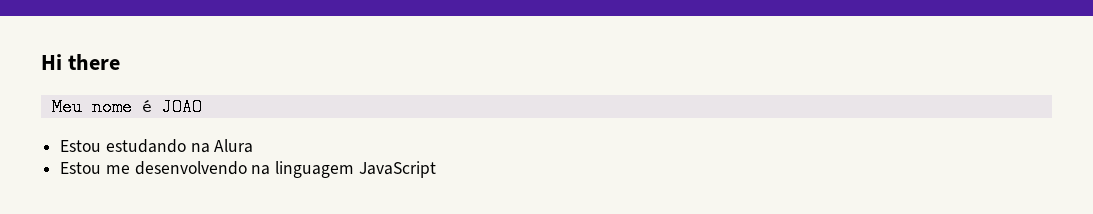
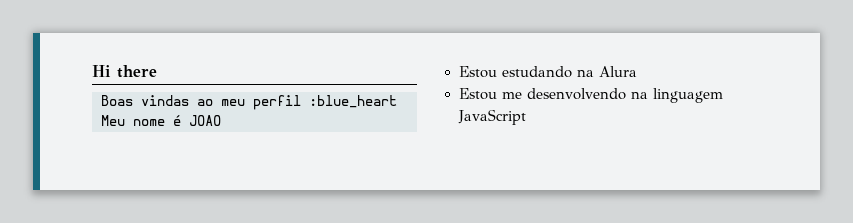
- Meu nome é JOAO
+ Boas vindas ao meu perfil :blue_heart Meu nome é JOAO

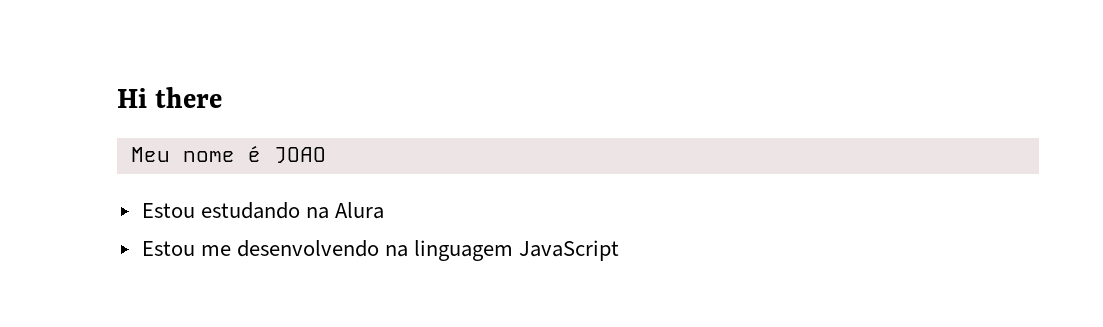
- Boas vindas ao meu perfil :blue_heart Meu nome é JOAO
+ Meu nome é JOAO

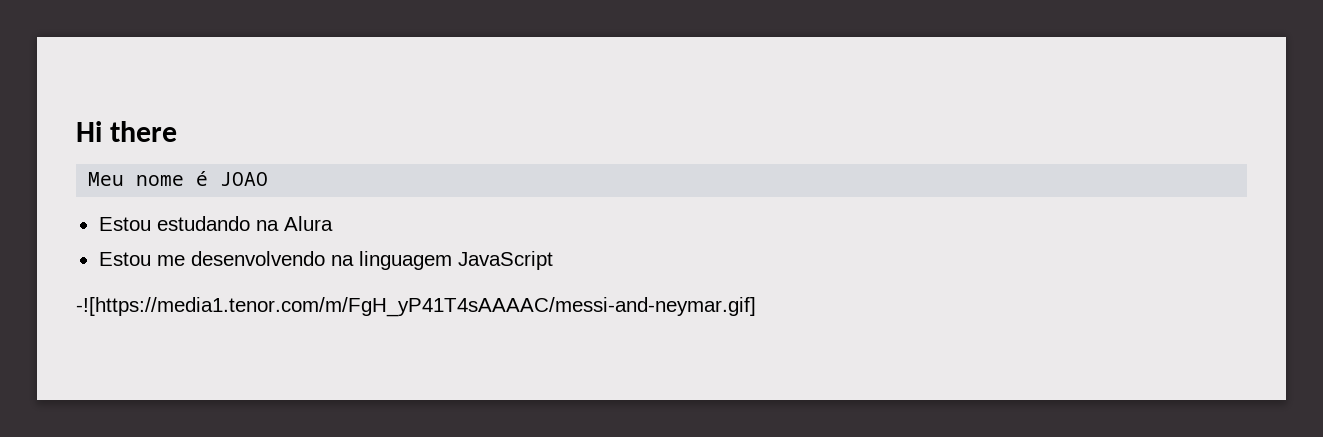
+ -![https://media1.tenor.com/m/FgH_yP41T4sAAAAC/messi-and-neymar.gif]

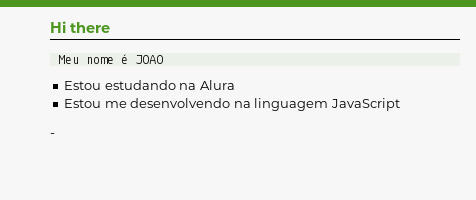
- -![https://media1.tenor.com/m/FgH_yP41T4sAAAAC/messi-and-neymar.gif]
+ -

